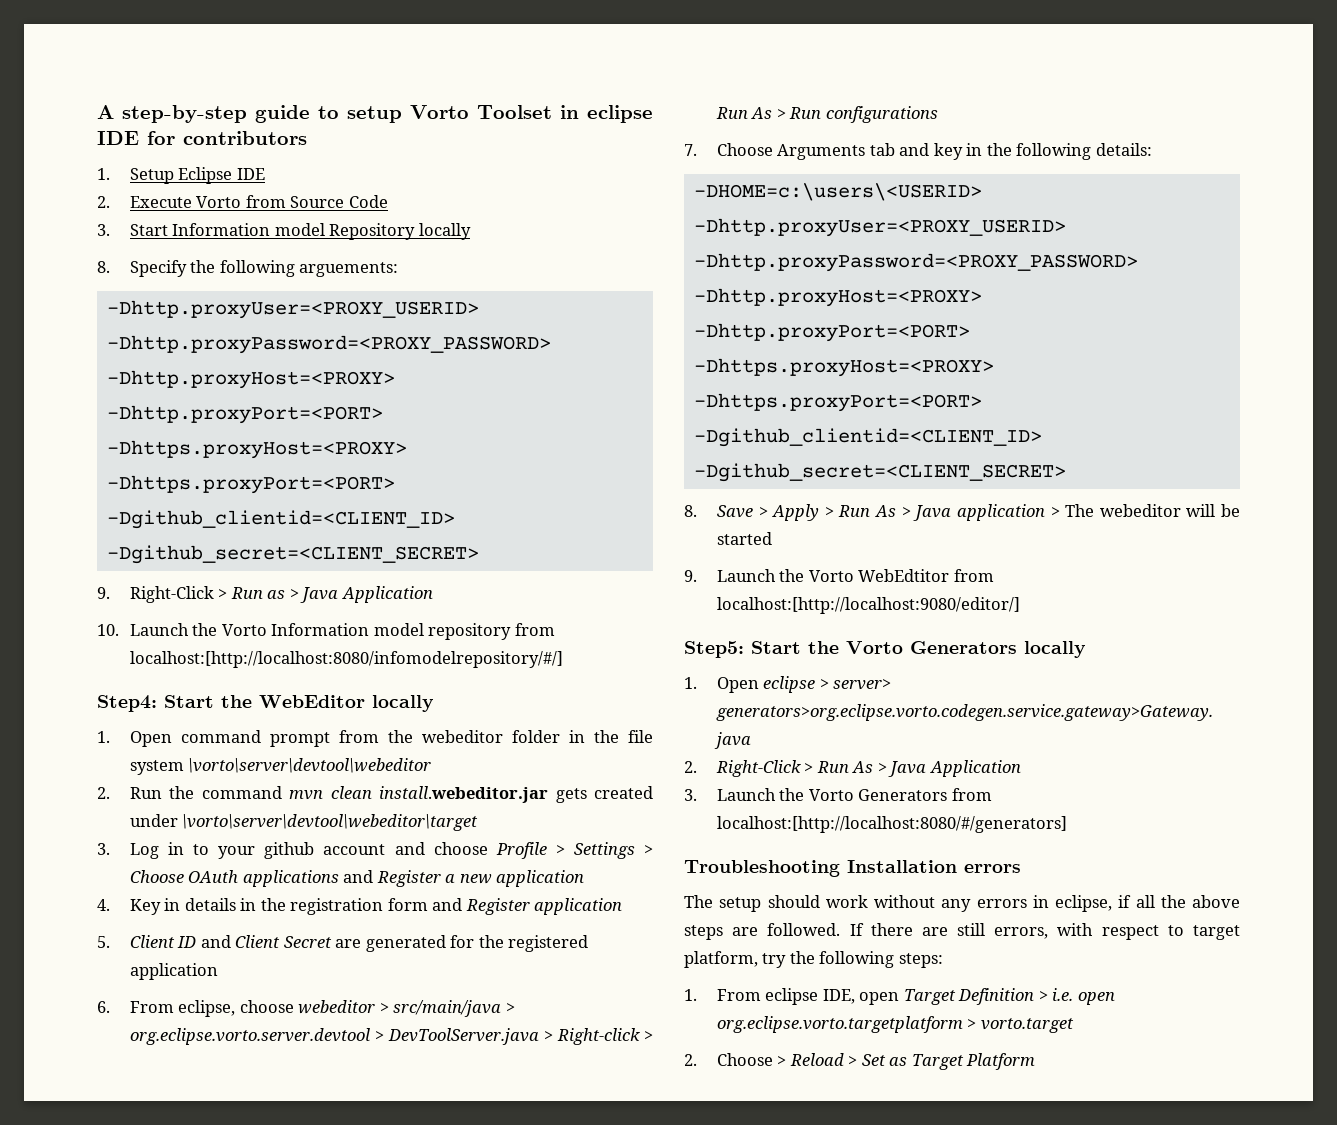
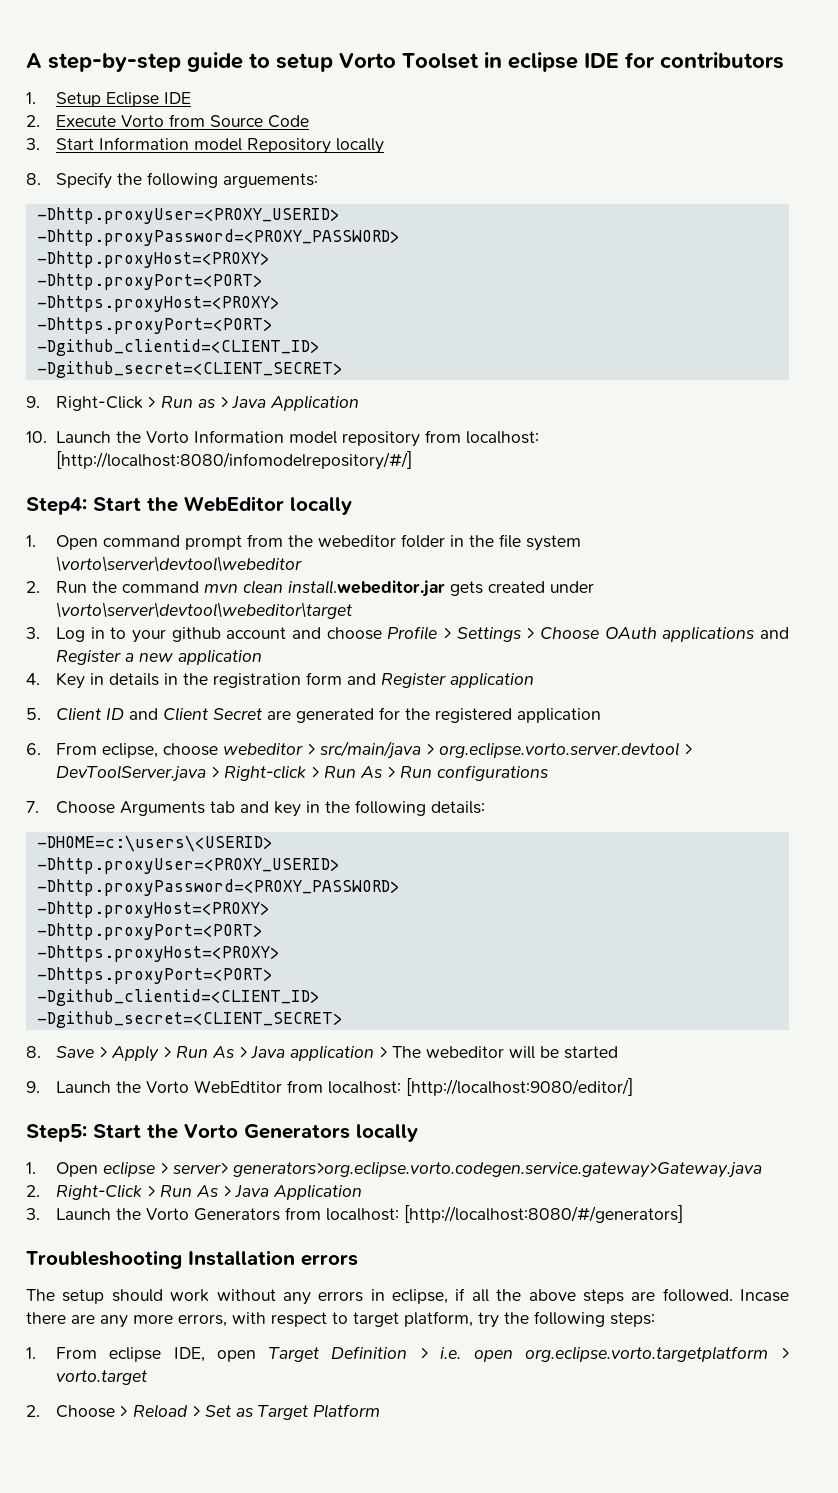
- 10. Launch the Vorto Information model repository from localhost:[http://localhost:8080/infomodelrepository/#/]
+ 10. Launch the Vorto Information model repository from localhost: [http://localhost:8080/infomodelrepository/#/]
- 9. Launch the Vorto WebEdtitor from localhost:[http://localhost:9080/editor/]
+ 9. Launch the Vorto WebEdtitor from localhost: [http://localhost:9080/editor/]
- 3. Launch the Vorto Generators from localhost:[http://localhost:8080/#/generators]
+ 3. Launch the Vorto Generators from localhost: [http://localhost:8080/#/generators]
- If there are still errors, with respect to target platform, try the following steps:
+ Incase there are any more errors, with respect to target platform, try the following steps:

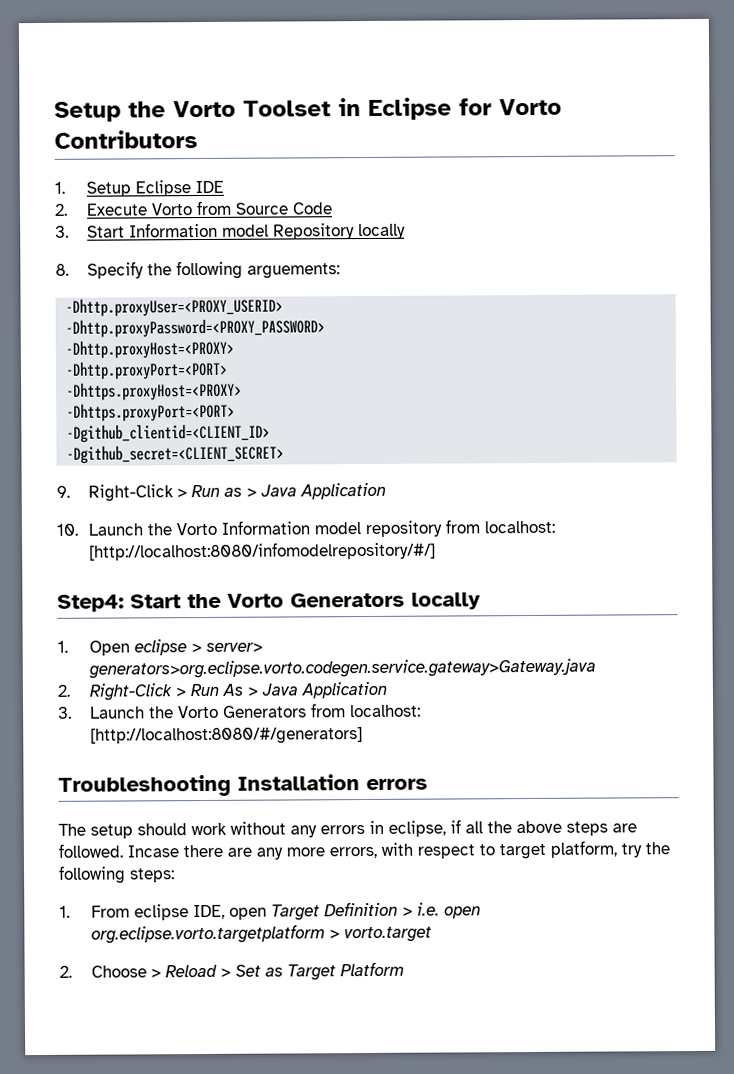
- A step-by-step guide to setup Vorto Toolset in eclipse IDE for contributors
+ Setup the Vorto Toolset in Eclipse for Vorto Contributors
- Step4: Start the WebEditor locally
- 1. Open command prompt from the webeditor folder in the file system \vorto\server\devtool\webeditor
- 2. Run the command mvn clean install.webeditor.jar gets created under \vorto\server\devtool\webeditor\target
- 3. Log in to your github account and choose Profile > Settings > Choose OAuth applications and Register a new application
- 4. Key in details in the registration form and Register application
- 5. Client ID and Client Secret are generated for the registered application
- 6. From eclipse, choose webeditor > src/main/java > org.eclipse.vorto.server.devtool > DevToolServer.java > Right-click > Run As > Run configurations
- 7. Choose Arguments tab and key in the following details:
- -DHOME=c:\users\<USERID>
- -Dhttp.proxyUser=<PROXY_USERID>
- -Dhttp.proxyPassword=<PROXY_PASSWORD>
- -Dhttp.proxyHost=<PROXY>
- -Dhttp.proxyPort=<PORT>
- -Dhttps.proxyHost=<PROXY>
- -Dhttps.proxyPort=<PORT>
- -Dgithub_clientid=<CLIENT_ID>
- -Dgithub_secret=<CLIENT_SECRET>
- 8. Save > Apply > Run As > Java application > The webeditor will be started
- 9. Launch the Vorto WebEdtitor from localhost: [http://localhost:9080/editor/]
- Step5: Start the Vorto Generators locally
+ Step4: Start the Vorto Generators locally

